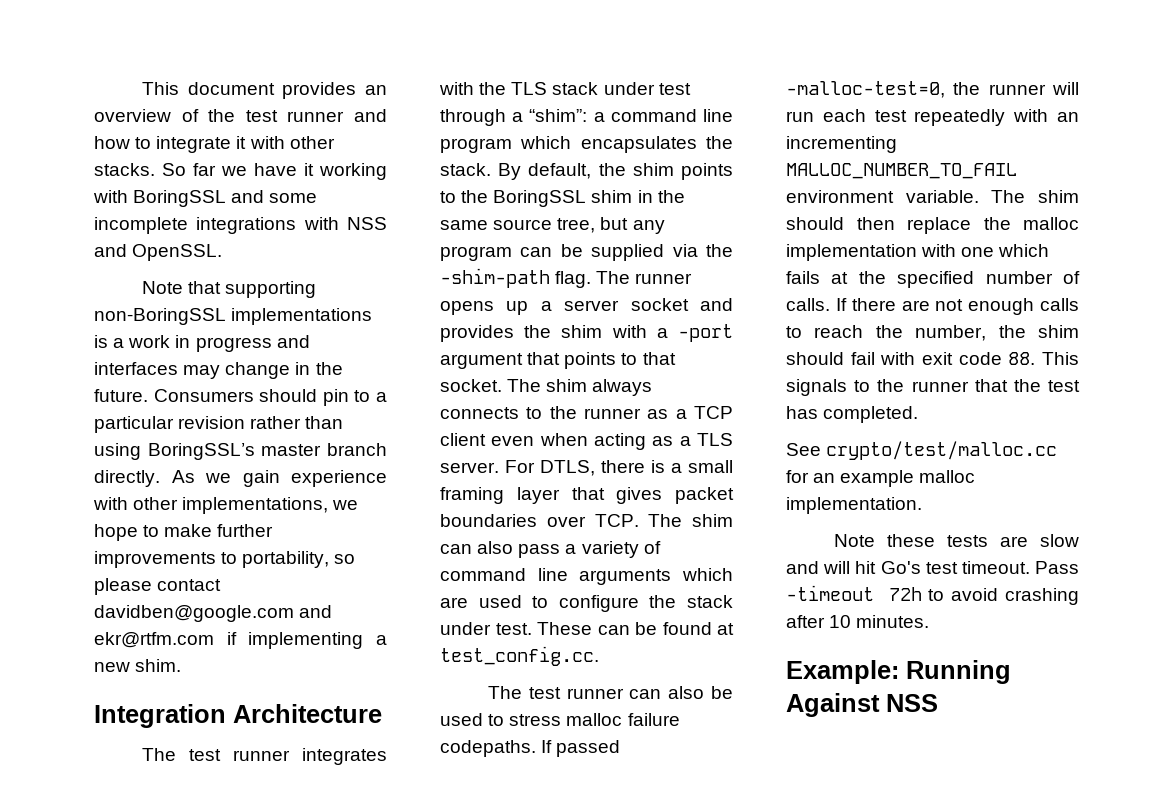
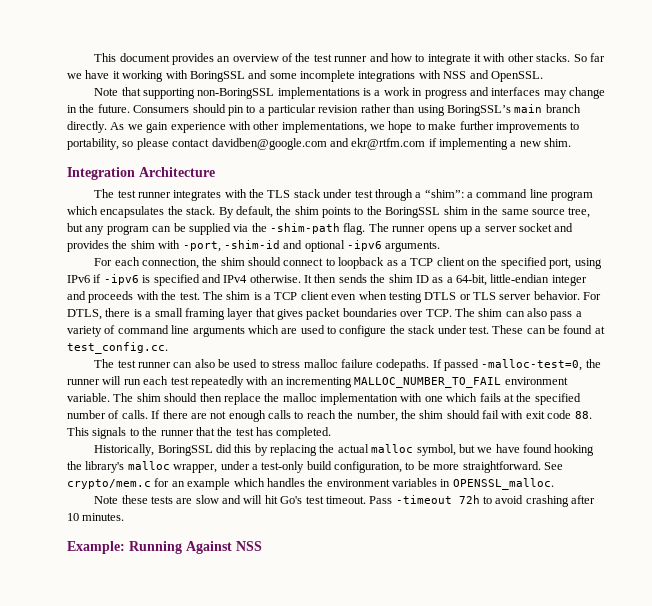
- Consumers should pin to a particular revision rather than using BoringSSL’s master branch directly.
+ Consumers should pin to a particular revision rather than using BoringSSL’s main branch directly.
- The runner opens up a server socket and provides the shim with a -port argument that points to that socket. The shim always connects to the runner as a TCP client even when acting as a TLS server.
+ The runner opens up a server socket and provides the shim with -port, -shim-id and optional -ipv6 arguments.
+ For each connection, the shim should connect to loopback as a TCP client on the specified port, using IPv6 if -ipv6 is specified and IPv4 otherwise. It then sends the shim ID as a 64-bit, little-endian integer and proceeds with the test. The shim is a TCP client even when testing DTLS or TLS server behavior.
- See crypto/test/malloc.cc for an example malloc implementation.
+ Historically, BoringSSL did this by replacing the actual malloc symbol, but we have found hooking the library's malloc wrapper, under a test-only build configuration, to be more straightforward. See crypto/mem.c for an example which handles the environment variables in OPENSSL_malloc.

